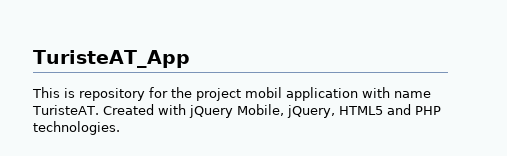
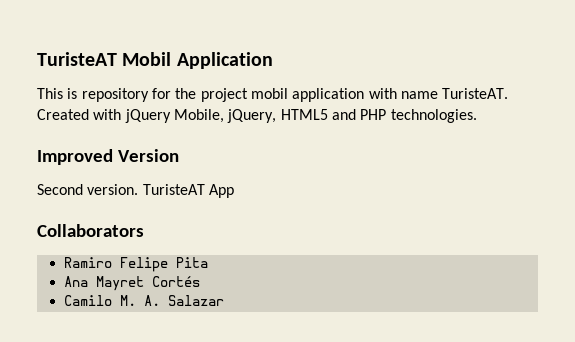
- TuristeAT_App
+ TuristeAT Mobil Application
+ Improved Version
+ Second version. TuristeAT App
+ Collaborators
+ Ramiro Felipe Pita
+ Ana Mayret Cortés
+ Camilo M. A. Salazar

